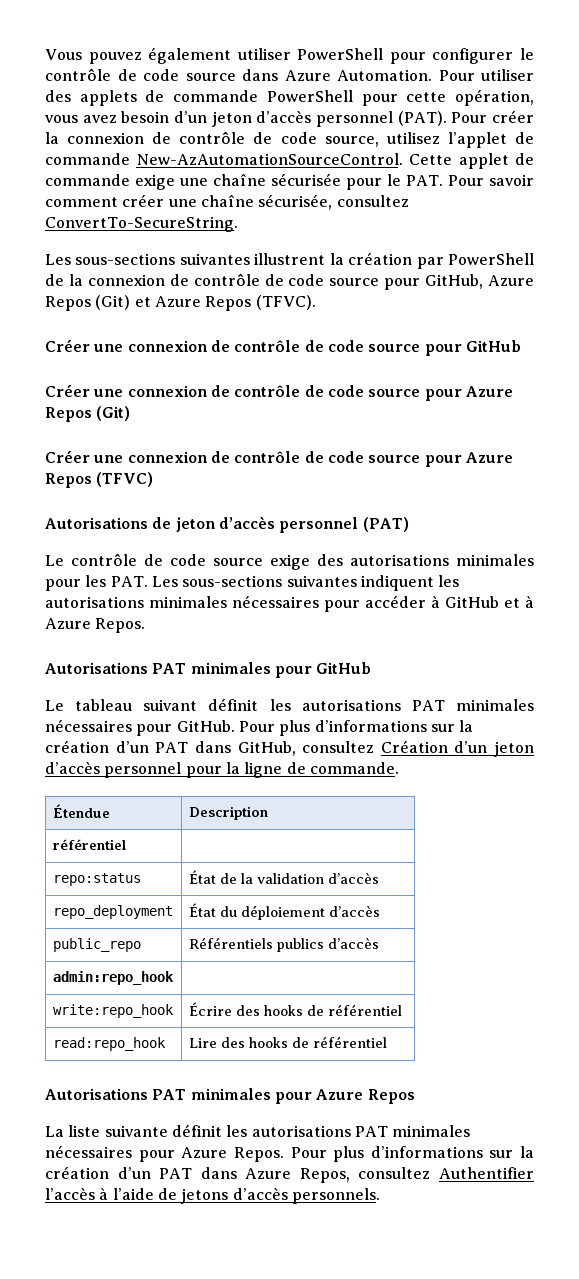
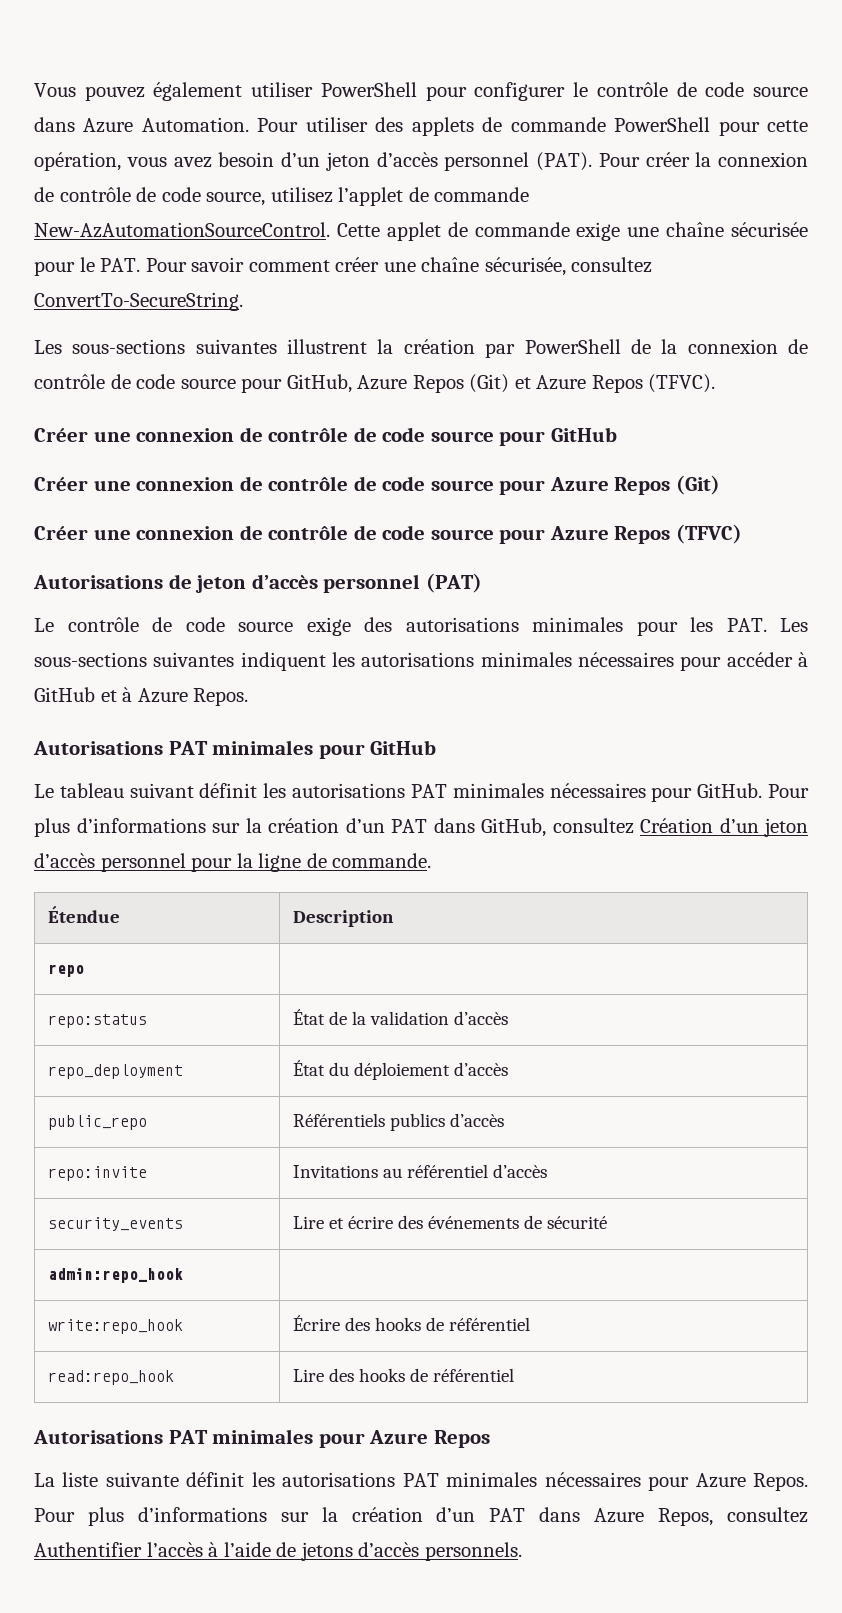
- référentiel |
+ repo |
+ repo:invite | Invitations au référentiel d’accès
+ security_events | Lire et écrire des événements de sécurité

